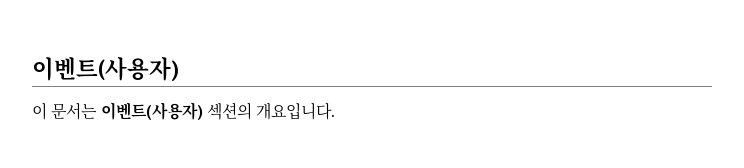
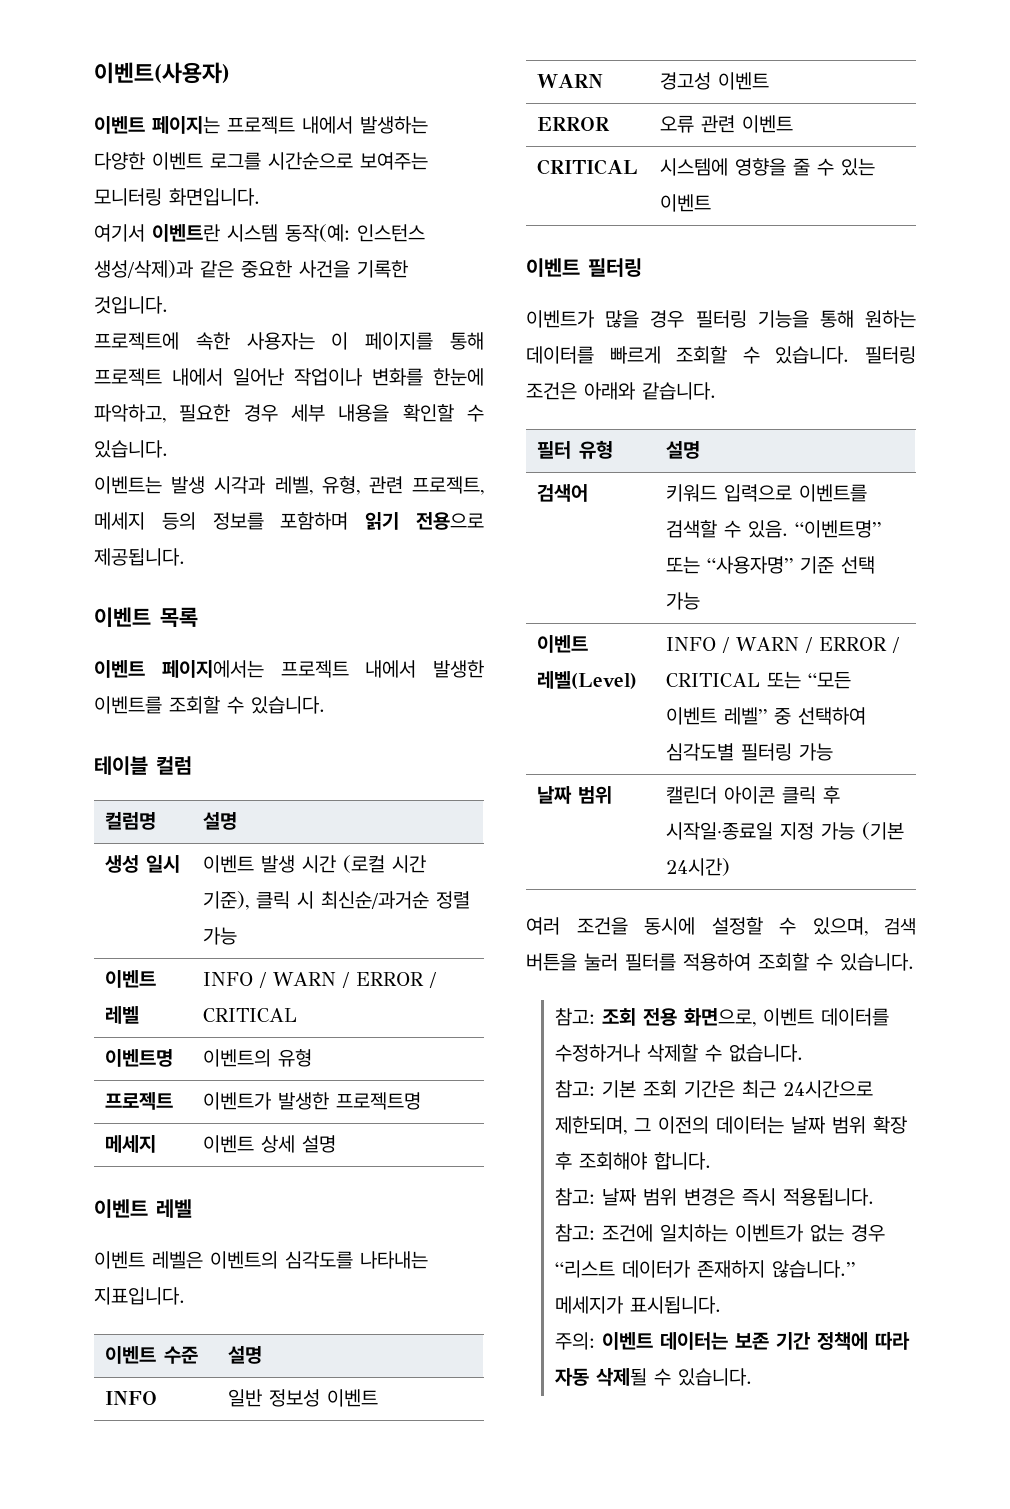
- 이 문서는 이벤트(사용자) 섹션의 개요입니다.
+ 이벤트 페이지는 프로젝트 내에서 발생하는 다양한 이벤트 로그를 시간순으로 보여주는 모니터링 화면입니다.
+ 여기서 이벤트란 시스템 동작(예: 인스턴스 생성/삭제)과 같은 중요한 사건을 기록한 것입니다.
+ 프로젝트에 속한 사용자는 이 페이지를 통해 프로젝트 내에서 일어난 작업이나 변화를 한눈에 파악하고, 필요한 경우 세부 내용을 확인할 수 있습니다.
+ 이벤트는 발생 시각과 레벨, 유형, 관련 프로젝트, 메세지 등의 정보를 포함하며 읽기 전용으로 제공됩니다.
+ 이벤트 목록
+ 이벤트 페이지에서는 프로젝트 내에서 발생한 이벤트를 조회할 수 있습니다.
+ 테이블 컬럼
+ 컬럼명 | 설명
+ 생성 일시 | 이벤트 발생 시간 (로컬 시간 기준), 클릭 시 최신순/과거순 정렬 가능
+ 이벤트 레벨 | INFO / WARN / ERROR / CRITICAL
+ 이벤트명 | 이벤트의 유형
+ 프로젝트 | 이벤트가 발생한 프로젝트명
+ 메세지 | 이벤트 상세 설명
+ 이벤트 레벨
+ 이벤트 레벨은 이벤트의 심각도를 나타내는 지표입니다.
+ 이벤트 수준 | 설명
+ INFO | 일반 정보성 이벤트
+ WARN | 경고성 이벤트
+ ERROR | 오류 관련 이벤트
+ CRITICAL | 시스템에 영향을 줄 수 있는 이벤트
+ 이벤트 필터링
+ 이벤트가 많을 경우 필터링 기능을 통해 원하는 데이터를 빠르게 조회할 수 있습니다. 필터링 조건은 아래와 같습니다.
+ 필터 유형 | 설명
+ 검색어 | 키워드 입력으로 이벤트를 검색할 수 있음. “이벤트명” 또는 “사용자명” 기준 선택 가능
+ 이벤트 레벨(Level) | INFO / WARN / ERROR / CRITICAL 또는 “모든 이벤트 레벨” 중 선택하여 심각도별 필터링 가능
+ 날짜 범위 | 캘린더 아이콘 클릭 후 시작일·종료일 지정 가능 (기본 24시간)
+ 여러 조건을 동시에 설정할 수 있으며, 검색 버튼을 눌러 필터를 적용하여 조회할 수 있습니다.
+ 참고: 조회 전용 화면으로, 이벤트 데이터를 수정하거나 삭제할 수 없습니다.
+ 참고: 기본 조회 기간은 최근 24시간으로 제한되며, 그 이전의 데이터는 날짜 범위 확장 후 조회해야 합니다.
+ 참고: 날짜 범위 변경은 즉시 적용됩니다. 참고: 조건에 일치하는 이벤트가 없는 경우 “리스트 데이터가 존재하지 않습니다.” 메세지가 표시됩니다.
+ 주의: 이벤트 데이터는 보존 기간 정책에 따라 자동 삭제될 수 있습니다.

